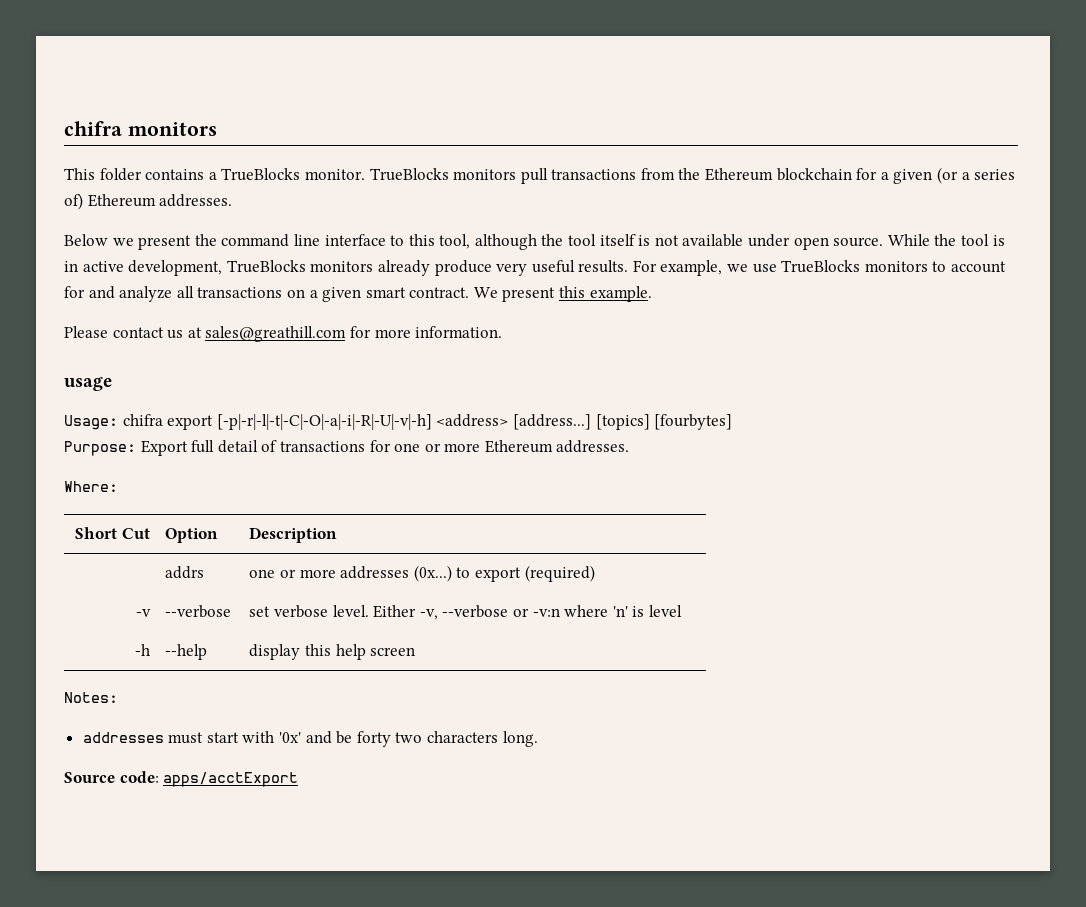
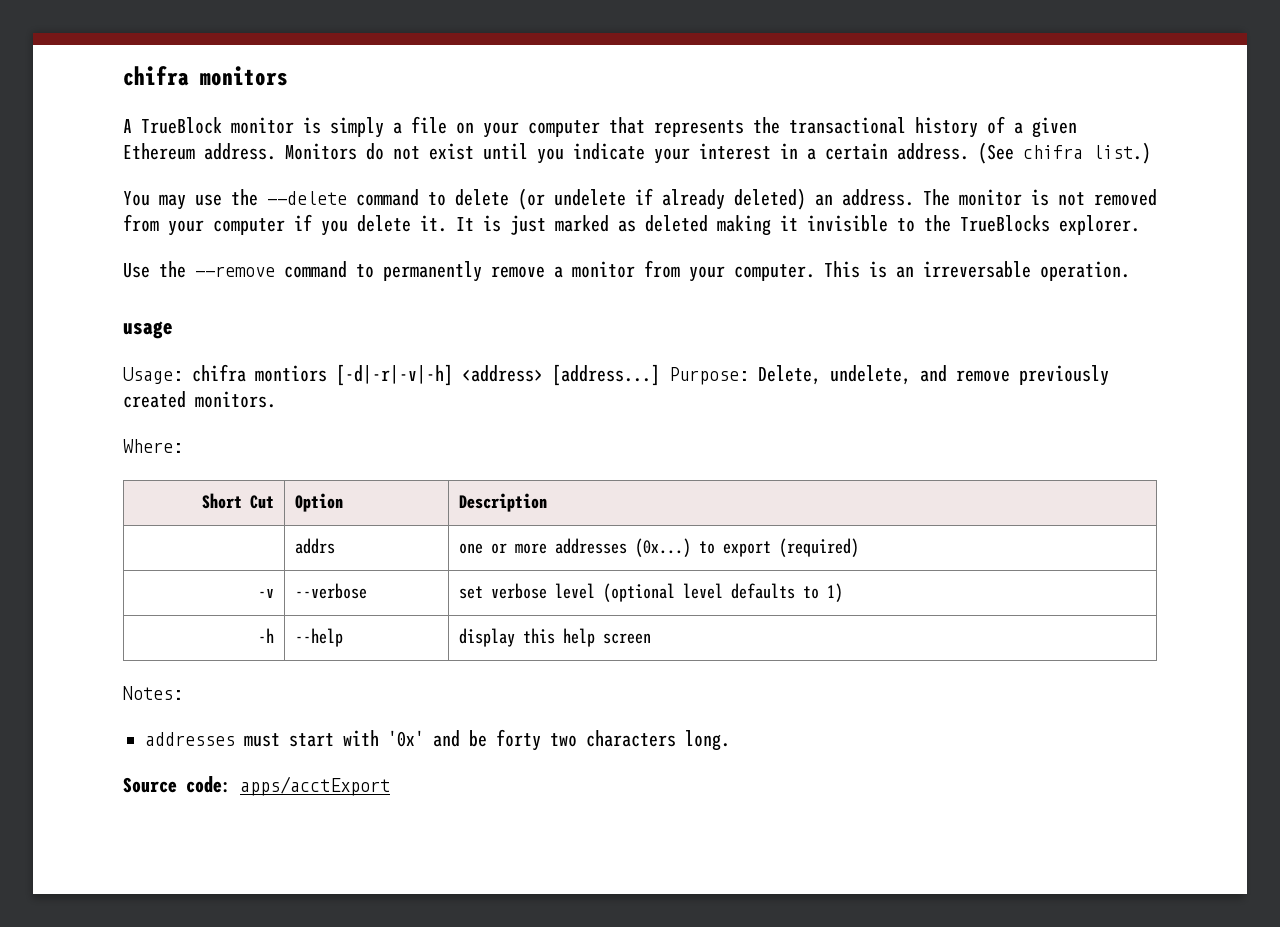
- This folder contains a TrueBlocks monitor. TrueBlocks monitors pull transactions from the Ethereum blockchain for a given (or a series of) Ethereum addresses.
- Below we present the command line interface to this tool, although the tool itself is not available under open source. While the tool is in active development, TrueBlocks monitors already produce very useful results. For example, we use TrueBlocks monitors to account for and analyze all transactions on a given smart contract. We present this example.
- Please contact us at sales@greathill.com for more information.
+ A TrueBlock monitor is simply a file on your computer that represents the transactional history of a given Ethereum address. Monitors do not exist until you indicate your interest in a certain address. (See chifra list.)
+ You may use the --delete command to delete (or undelete if already deleted) an address. The monitor is not removed from your computer if you delete it. It is just marked as deleted making it invisible to the TrueBlocks explorer.
+ Use the --remove command to permanently remove a monitor from your computer. This is an irreversable operation.
  usage
- Usage: chifra export [-p|-r|-l|-t|-C|-O|-a|-i|-R|-U|-v|-h] <address> [address...] [topics] [fourbytes]
- Purpose: Export full detail of transactions for one or more Ethereum addresses.
+ Usage: chifra montiors [-d|-r|-v|-h] <address> [address...] Purpose: Delete, undelete, and remove previously created monitors.
- -v | --verbose | set verbose level. Either -v, --verbose or -v:n where 'n' is level
+ -v | --verbose | set verbose level (optional level defaults to 1)

